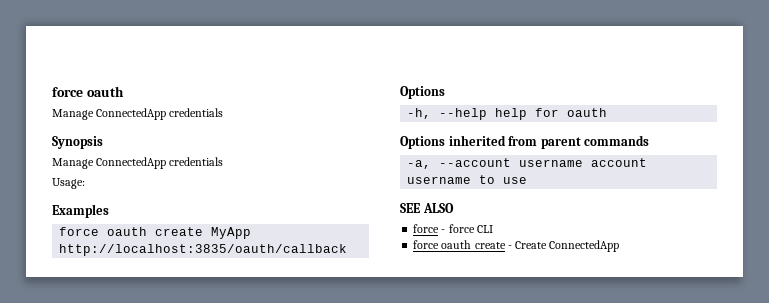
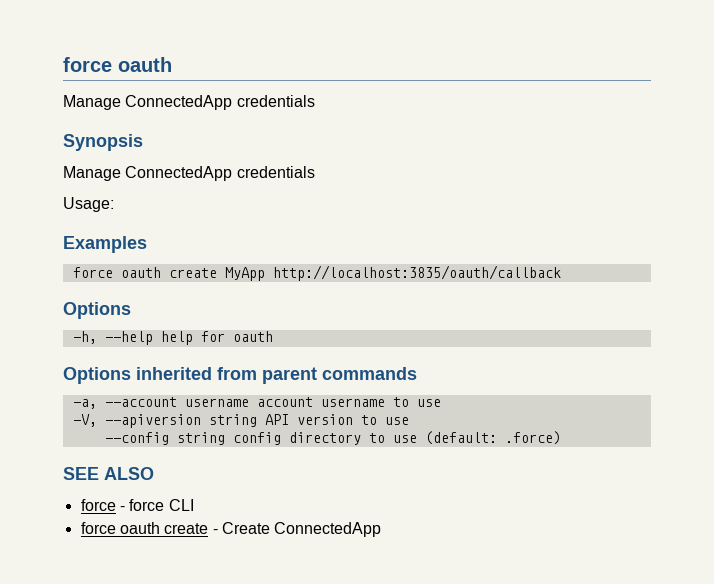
+ -V, --apiversion string API version to use
+ --config string config directory to use (default: .force)

